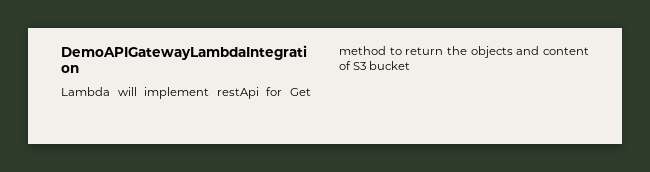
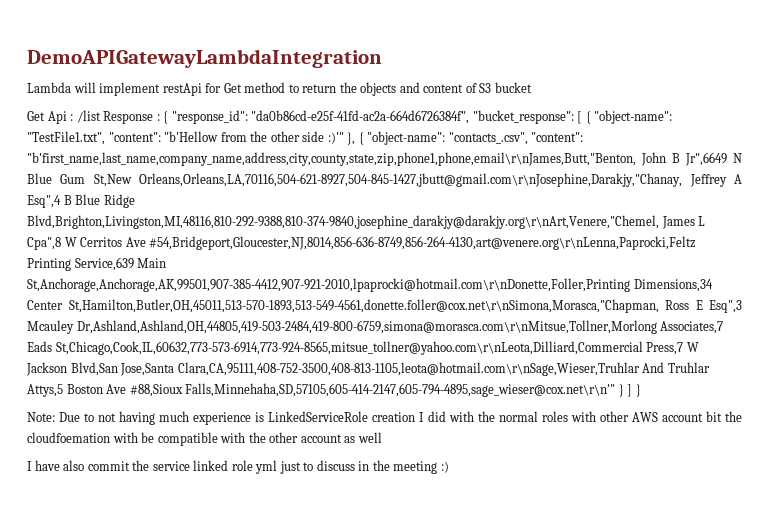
+ Get Api : /list Response : { "response_id": "da0b86cd-e25f-41fd-ac2a-664d6726384f", "bucket_response": [ { "object-name": "TestFile1.txt", "content": "b'Hellow from the other side :)'" }, { "object-name": "contacts_.csv", "content": "b'first_name,last_name,company_name,address,city,county,state,zip,phone1,phone,email\r\nJames,Butt,"Benton, John B Jr",6649 N Blue Gum St,New Orleans,Orleans,LA,70116,504-621-8927,504-845-1427,jbutt@gmail.com\r\nJosephine,Darakjy,"Chanay, Jeffrey A Esq",4 B Blue Ridge Blvd,Brighton,Livingston,MI,48116,810-292-9388,810-374-9840,josephine_darakjy@darakjy.org\r\nArt,Venere,"Chemel, James L Cpa",8 W Cerritos Ave #54,Bridgeport,Gloucester,NJ,8014,856-636-8749,856-264-4130,art@venere.org\r\nLenna,Paprocki,Feltz Printing Service,639 Main St,Anchorage,Anchorage,AK,99501,907-385-4412,907-921-2010,lpaprocki@hotmail.com\r\nDonette,Foller,Printing Dimensions,34 Center St,Hamilton,Butler,OH,45011,513-570-1893,513-549-4561,donette.foller@cox.net\r\nSimona,Morasca,"Chapman, Ross E Esq",3 Mcauley Dr,Ashland,Ashland,OH,44805,419-503-2484,419-800-6759,simona@morasca.com\r\nMitsue,Tollner,Morlong Associates,7 Eads St,Chicago,Cook,IL,60632,773-573-6914,773-924-8565,mitsue_tollner@yahoo.com\r\nLeota,Dilliard,Commercial Press,7 W Jackson Blvd,San Jose,Santa Clara,CA,95111,408-752-3500,408-813-1105,leota@hotmail.com\r\nSage,Wieser,Truhlar And Truhlar Attys,5 Boston Ave #88,Sioux Falls,Minnehaha,SD,57105,605-414-2147,605-794-4895,sage_wieser@cox.net\r\n'" } ] }
+ Note: Due to not having much experience is LinkedServiceRole creation I did with the normal roles with other AWS account bit the cloudfoemation with be compatible with the other account as well
+ I have also commit the service linked role yml just to discuss in the meeting :)

